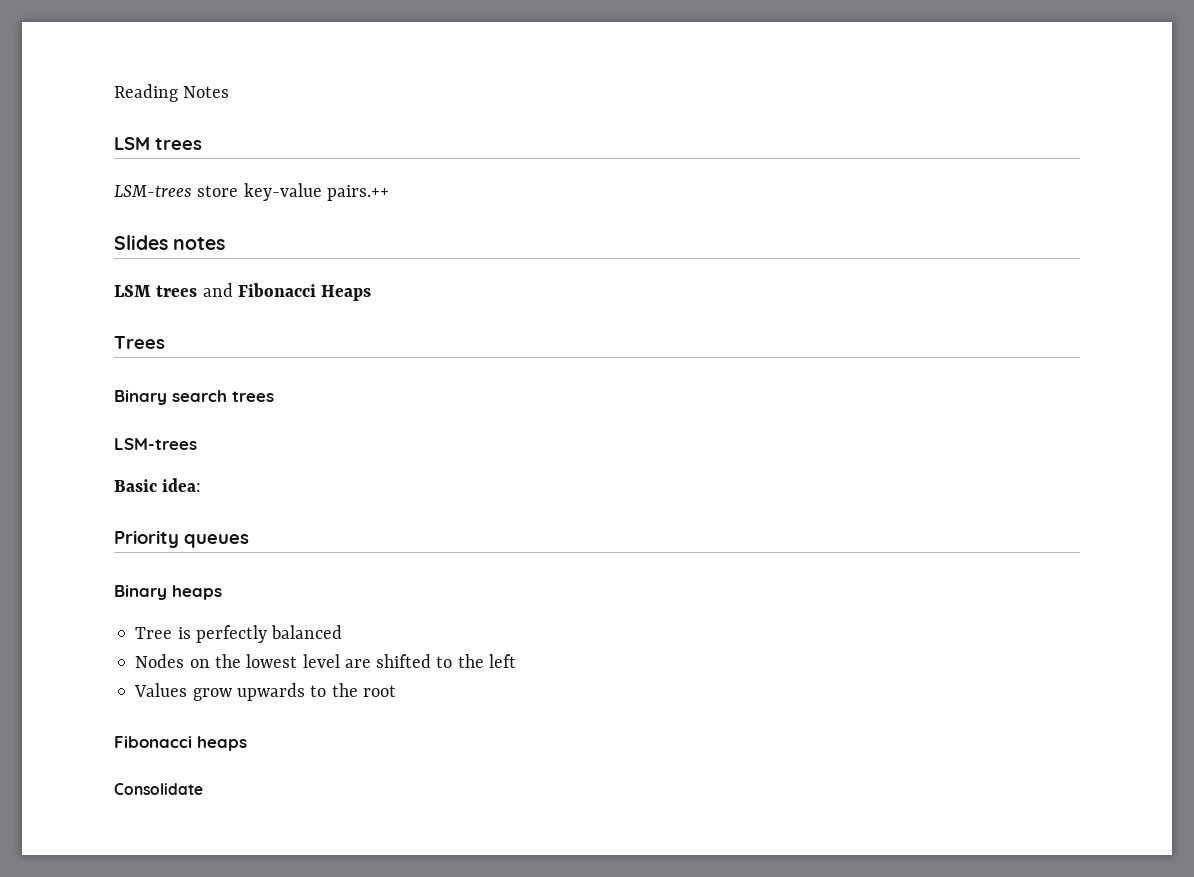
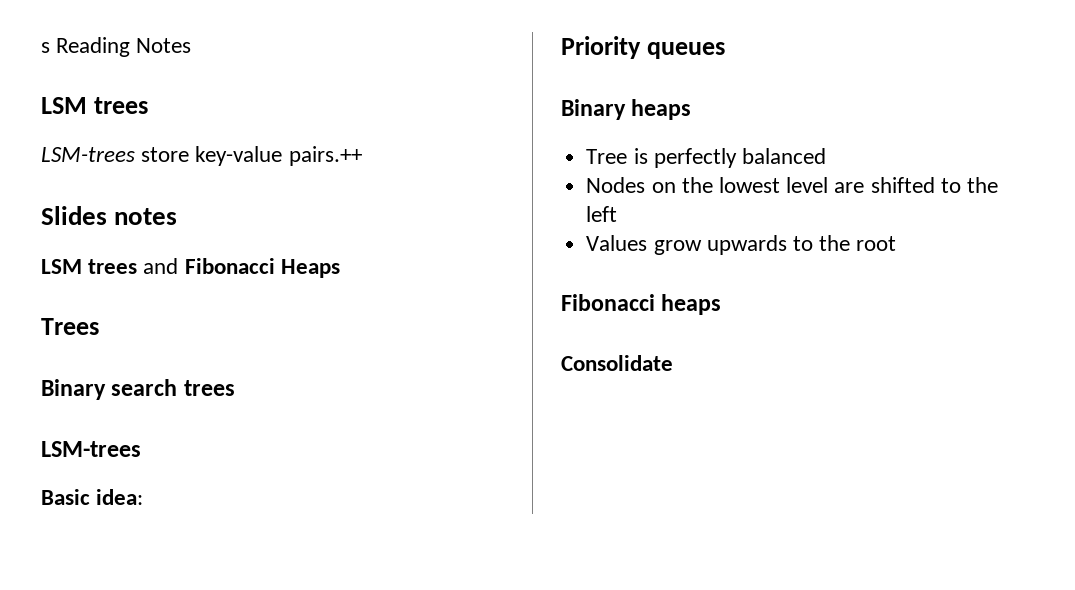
- Reading Notes
+ s Reading Notes

